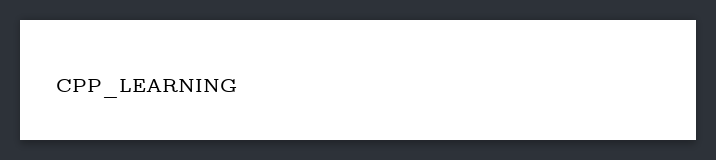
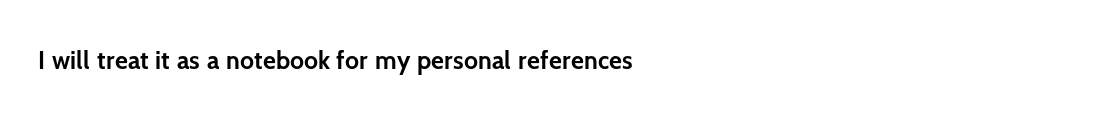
- CPP_LEARNING
+ I will treat it as a notebook for my personal references

